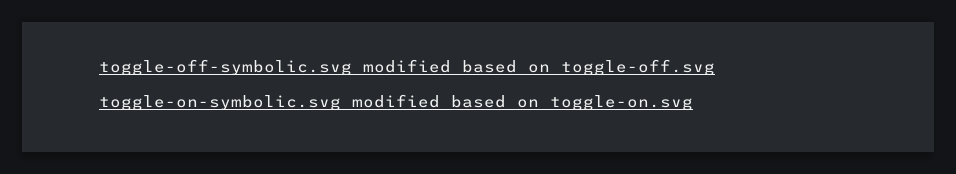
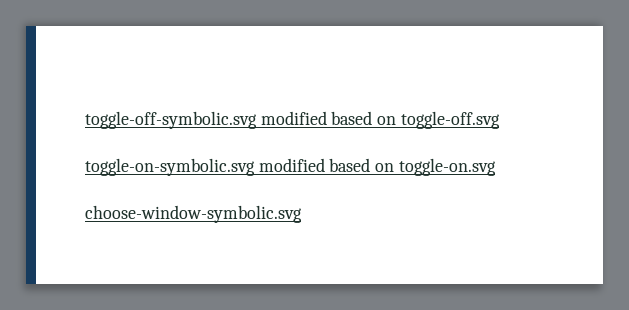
+ choose-window-symbolic.svg

